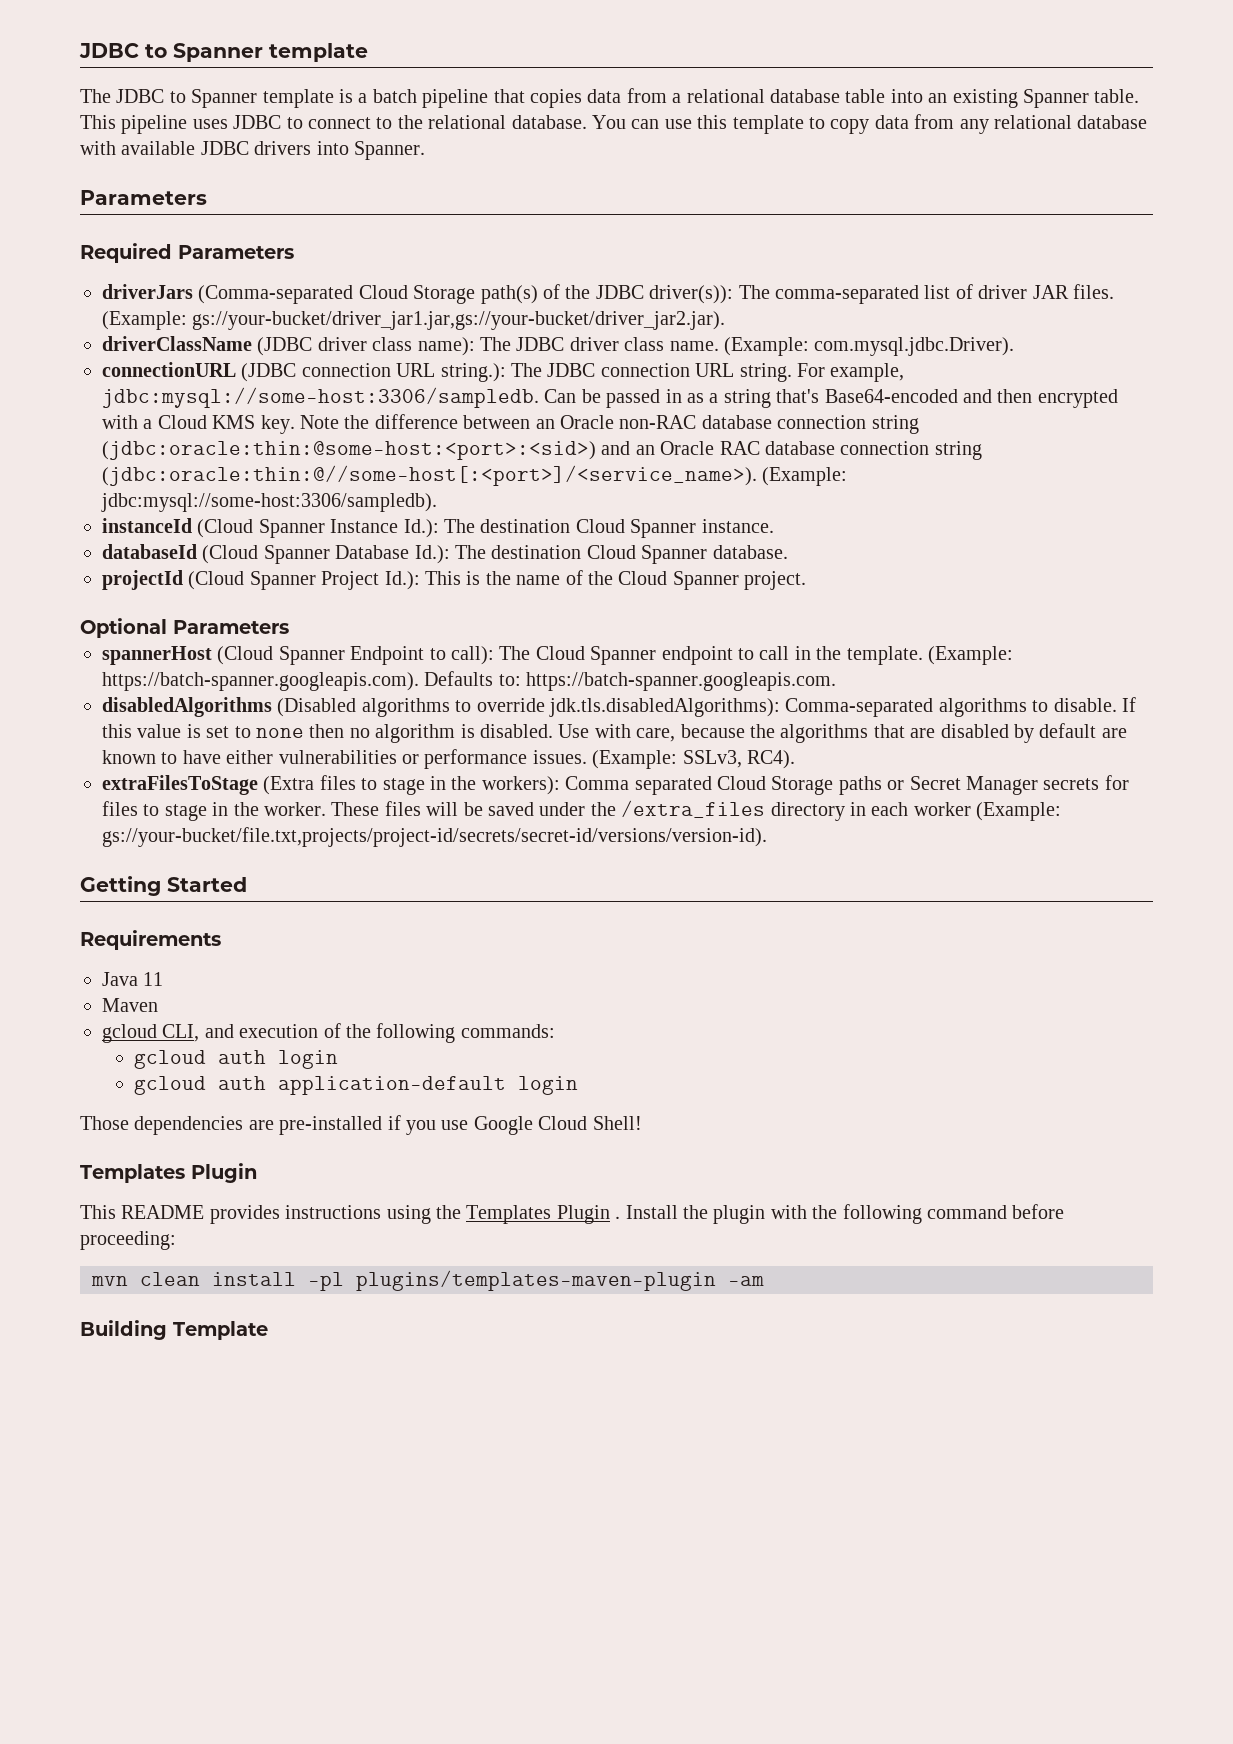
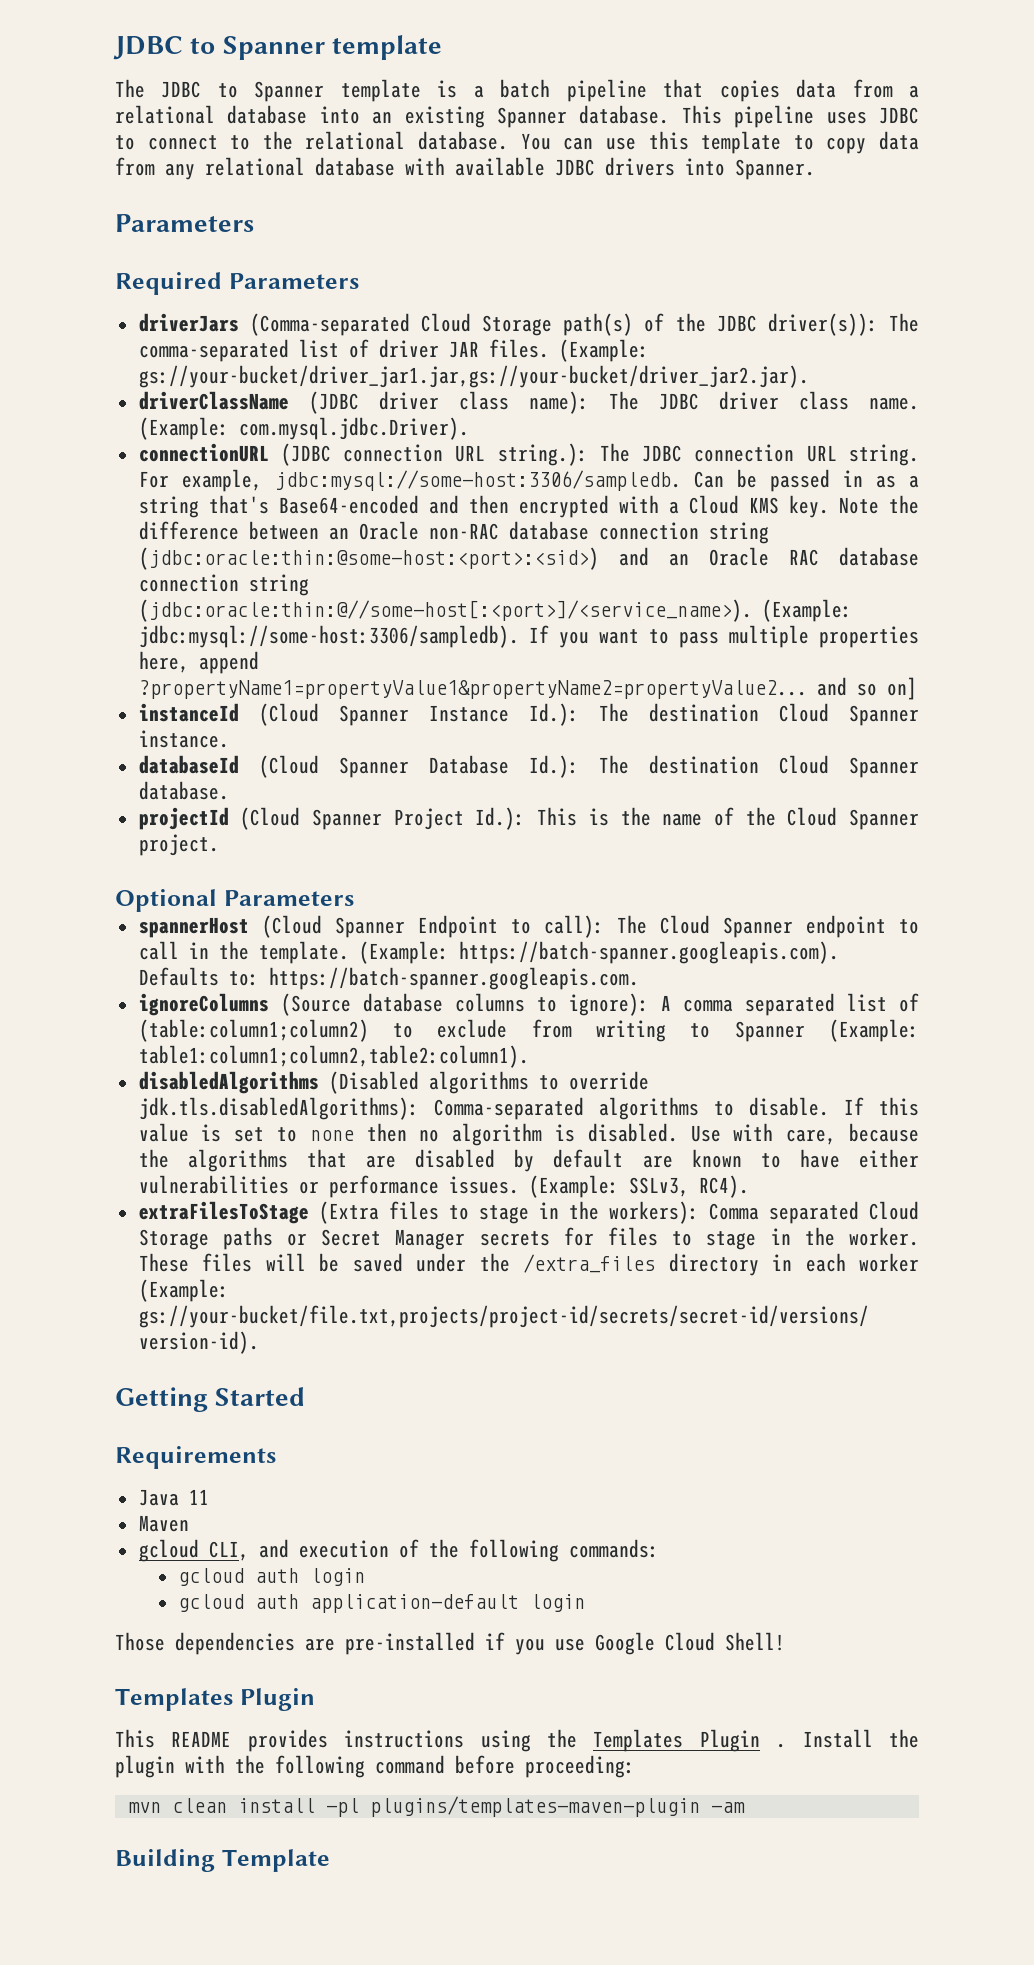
- The JDBC to Spanner template is a batch pipeline that copies data from a relational database table into an existing Spanner table.
+ The JDBC to Spanner template is a batch pipeline that copies data from a relational database into an existing Spanner database.
+ If you want to pass multiple properties here, append ?propertyName1=propertyValue1&propertyName2=propertyValue2... and so on]
+ ignoreColumns (Source database columns to ignore): A comma separated list of (table:column1;column2) to exclude from writing to Spanner (Example: table1:column1;column2,table2:column1).

